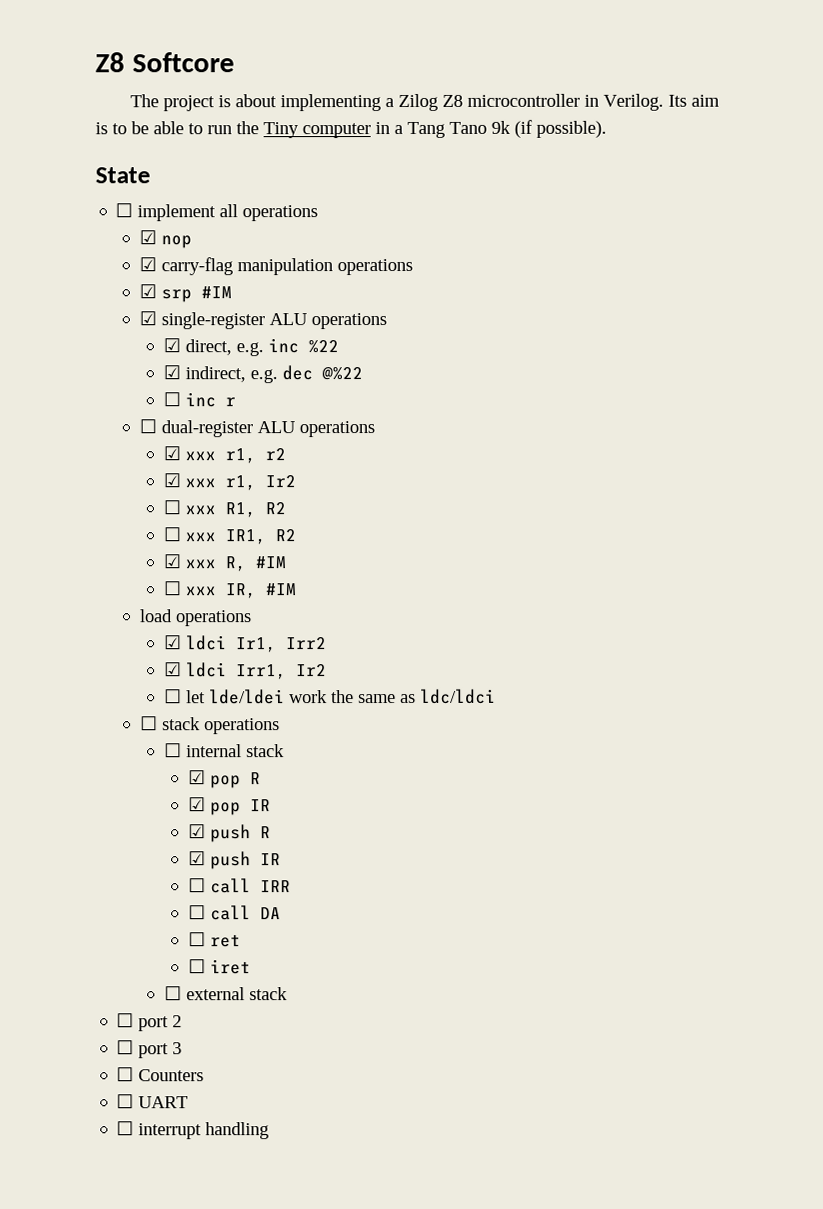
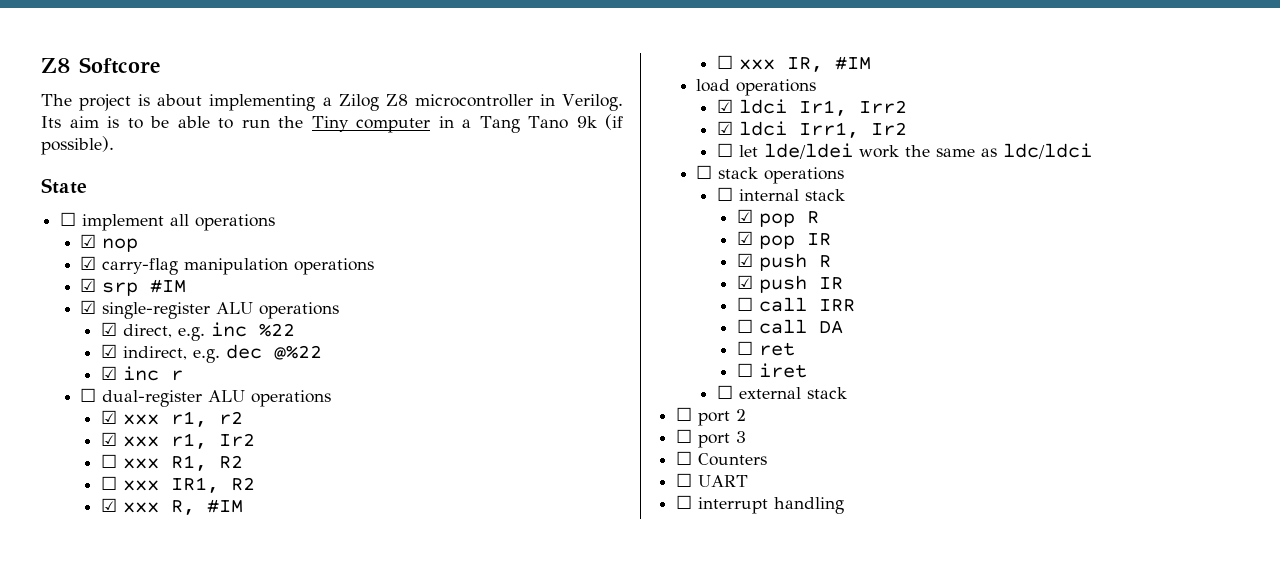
- ☐ inc r
+ ☑ inc r

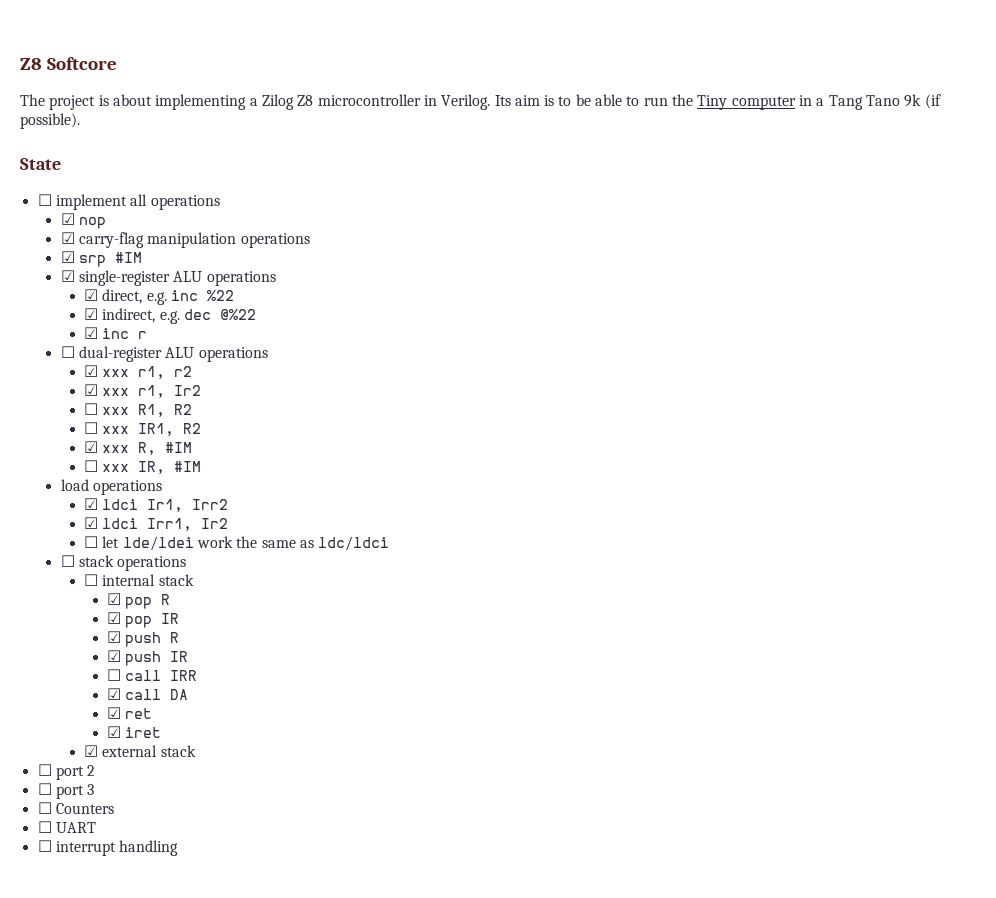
- ☐ call DA
+ ☑ call DA
- ☐ ret
+ ☑ ret
- ☐ iret
+ ☑ iret
- ☐ external stack
+ ☑ external stack

